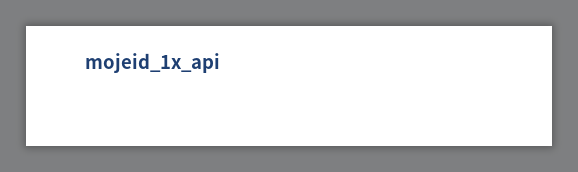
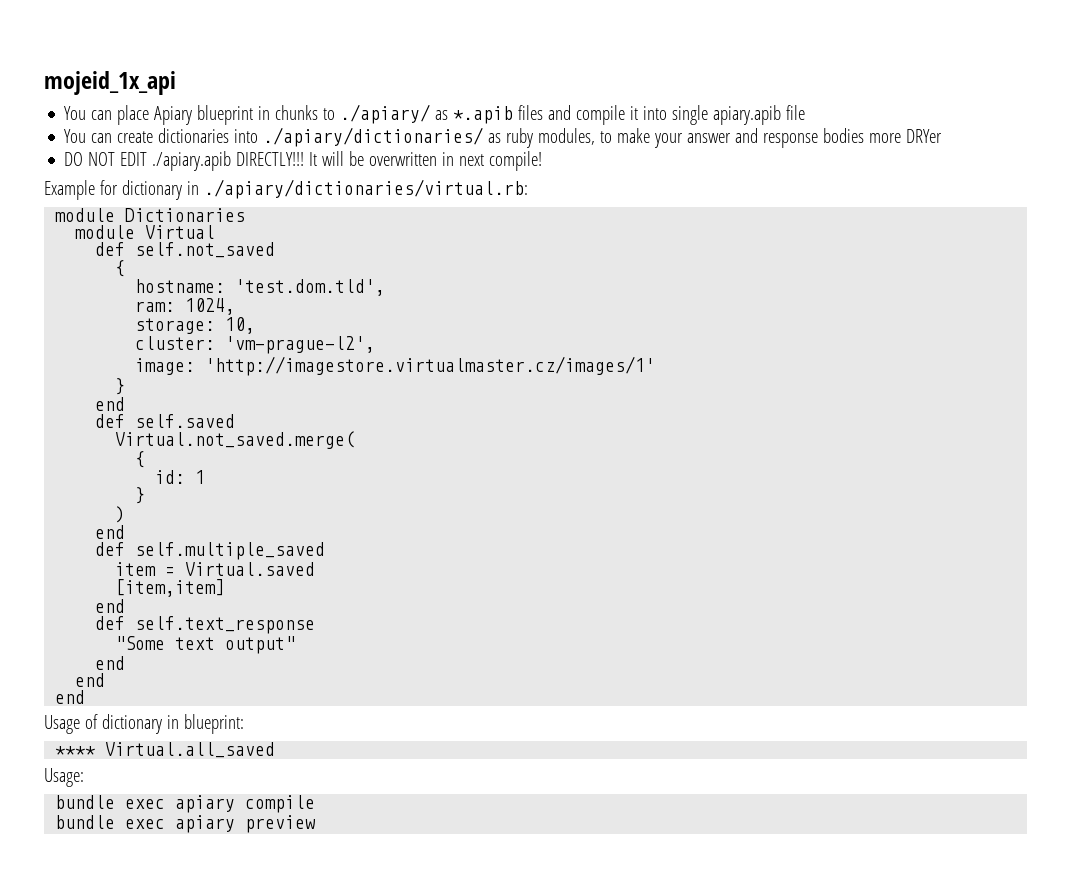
+ You can place Apiary blueprint in chunks to ./apiary/ as *.apib files and compile it into single apiary.apib file
+ You can create dictionaries into ./apiary/dictionaries/ as ruby modules, to make your answer and response bodies more DRYer
+ DO NOT EDIT ./apiary.apib DIRECTLY!!! It will be overwritten in next compile!
+ Example for dictionary in ./apiary/dictionaries/virtual.rb:
+ module Dictionaries
+ module Virtual
+ def self.not_saved
+ {
+ hostname: 'test.dom.tld',
+ ram: 1024,
+ storage: 10,
+ cluster: 'vm-prague-l2',
+ image: 'http://imagestore.virtualmaster.cz/images/1'
+ }
+ end
+ def self.saved
+ Virtual.not_saved.merge(
+ {
+ id: 1
+ }
+ )
+ end
+ def self.multiple_saved
+ item = Virtual.saved
+ [item,item]
+ end
+ def self.text_response
+ "Some text output"
+ end
+ end
+ end
+ Usage of dictionary in blueprint:
+ **** Virtual.all_saved
+ Usage:
+ bundle exec apiary compile
+ bundle exec apiary preview

